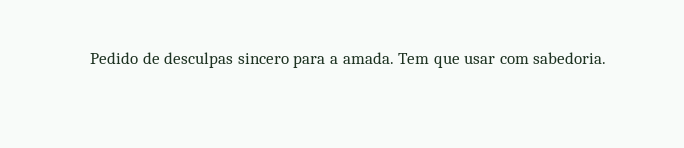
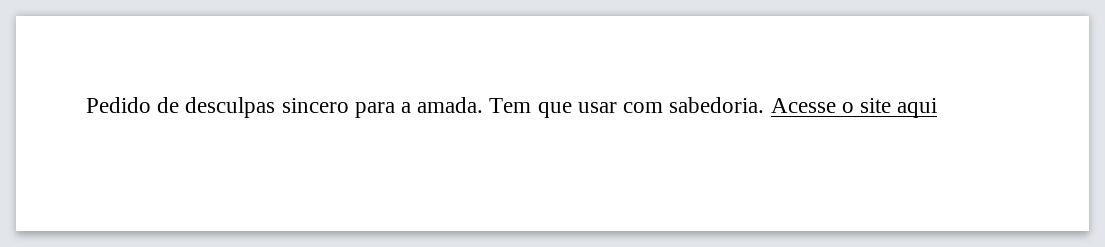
+ Acesse o site aqui

